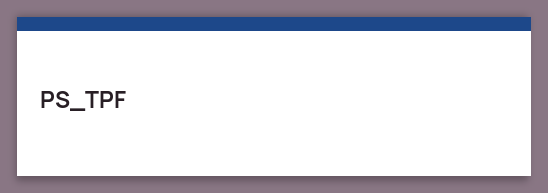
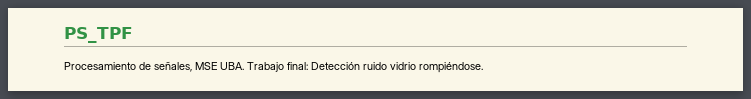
+ Procesamiento de señales, MSE UBA. Trabajo final: Detección ruido vidrio rompiéndose.

